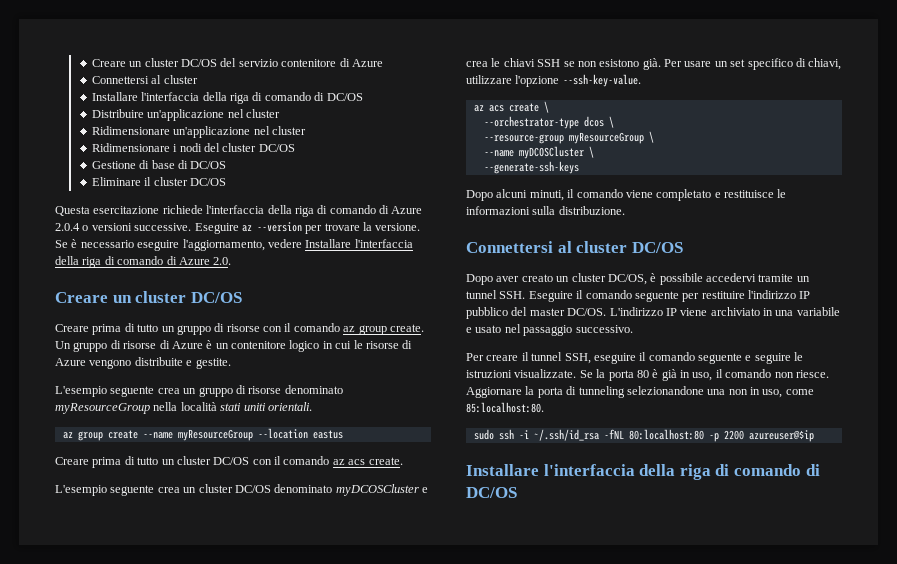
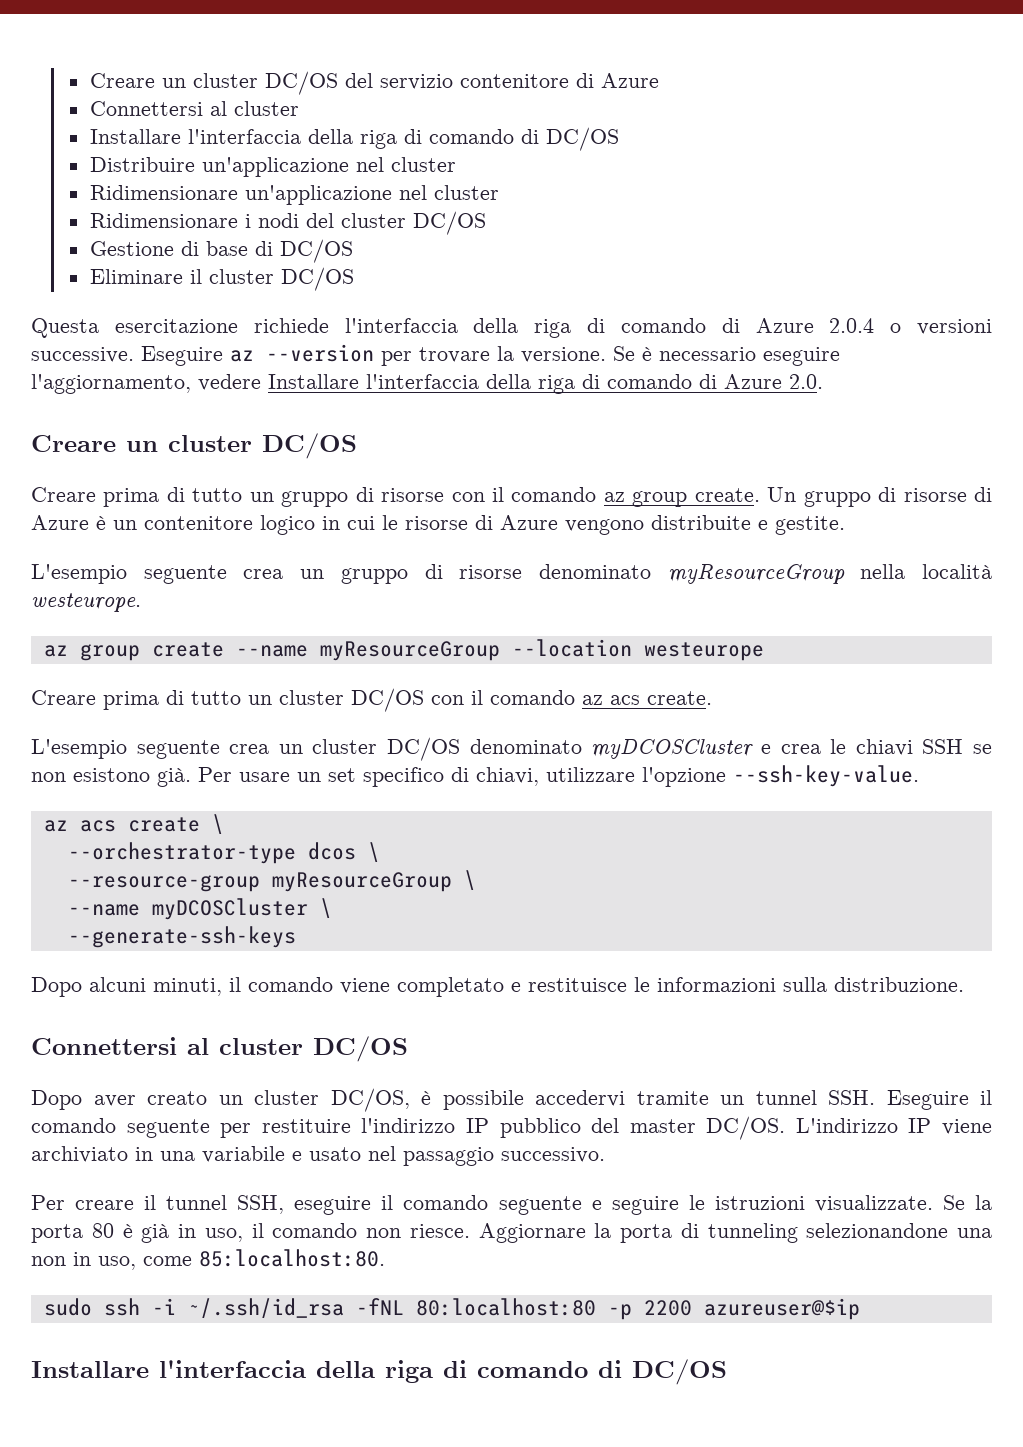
- L'esempio seguente crea un gruppo di risorse denominato myResourceGroup nella località stati uniti orientali.
+ L'esempio seguente crea un gruppo di risorse denominato myResourceGroup nella località westeurope.
- az group create --name myResourceGroup --location eastus
+ az group create --name myResourceGroup --location westeurope

